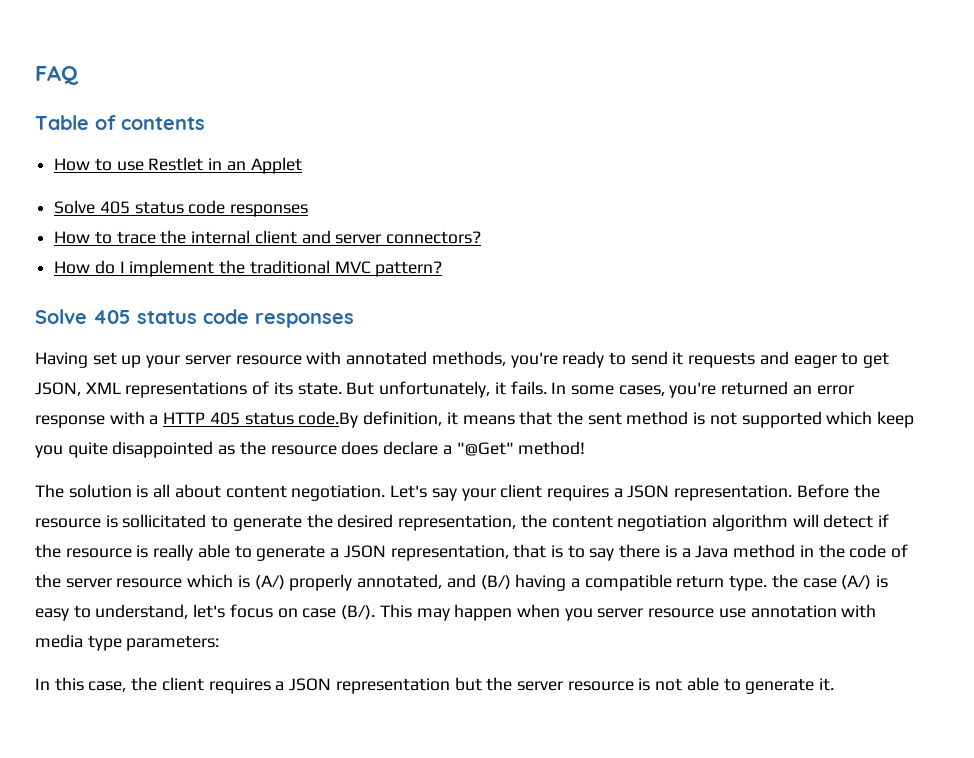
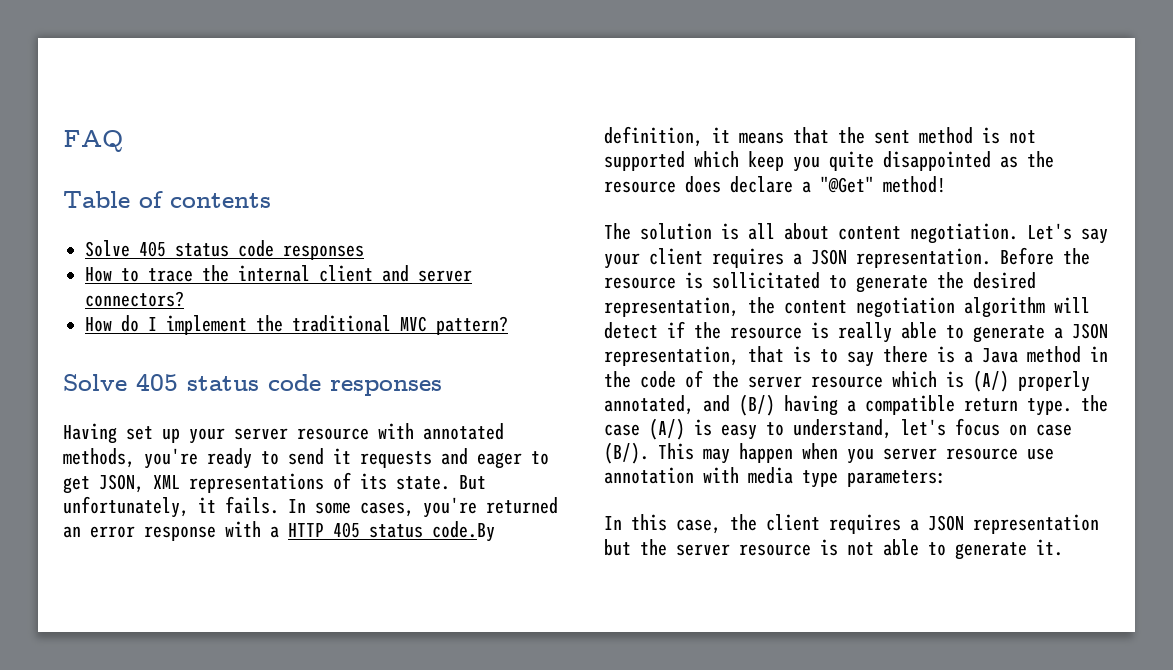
- How to use Restlet in an Applet

